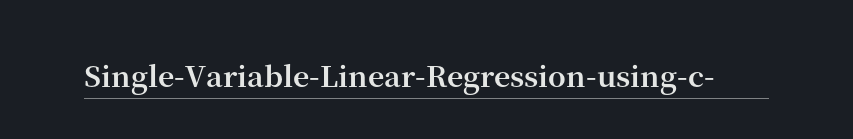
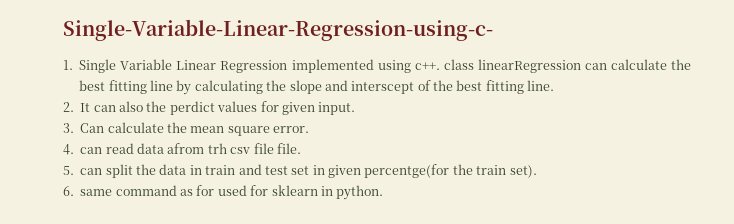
+ 1. Single Variable Linear Regression implemented using c++. class linearRegression can calculate the best fitting line by calculating the slope and interscept of the best fitting line.
+ 2. It can also the perdict values for given input.
+ 3. Can calculate the mean square error.
+ 4. can read data afrom trh csv file file.
+ 5. can split the data in train and test set in given percentge(for the train set).
+ 6. same command as for used for sklearn in python.

